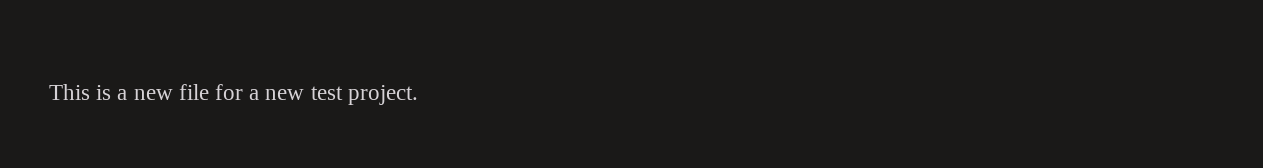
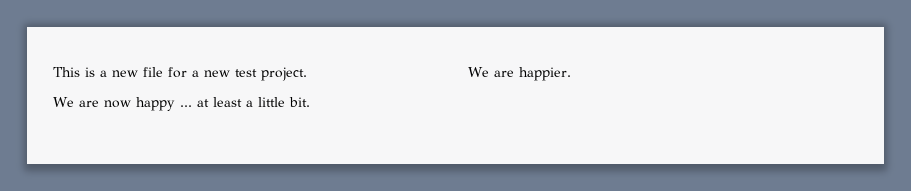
+ We are now happy ... at least a little bit.
+ We are happier.

